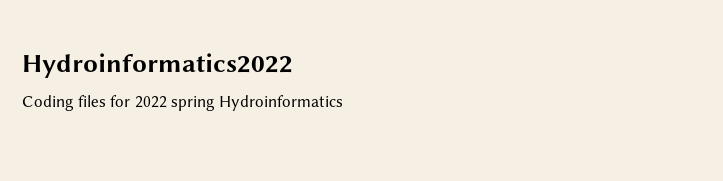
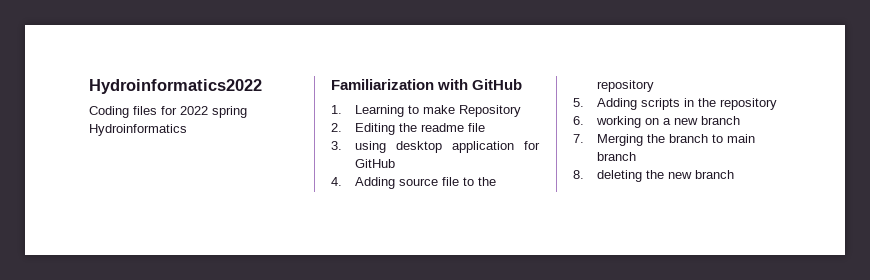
+ Familiarization with GitHub
+ 1. Learning to make Repository
+ 2. Editing the readme file
+ 3. using desktop application for GitHub
+ 4. Adding source file to the repository
+ 5. Adding scripts in the repository
+ 6. working on a new branch
+ 7. Merging the branch to main branch
+ 8. deleting the new branch

